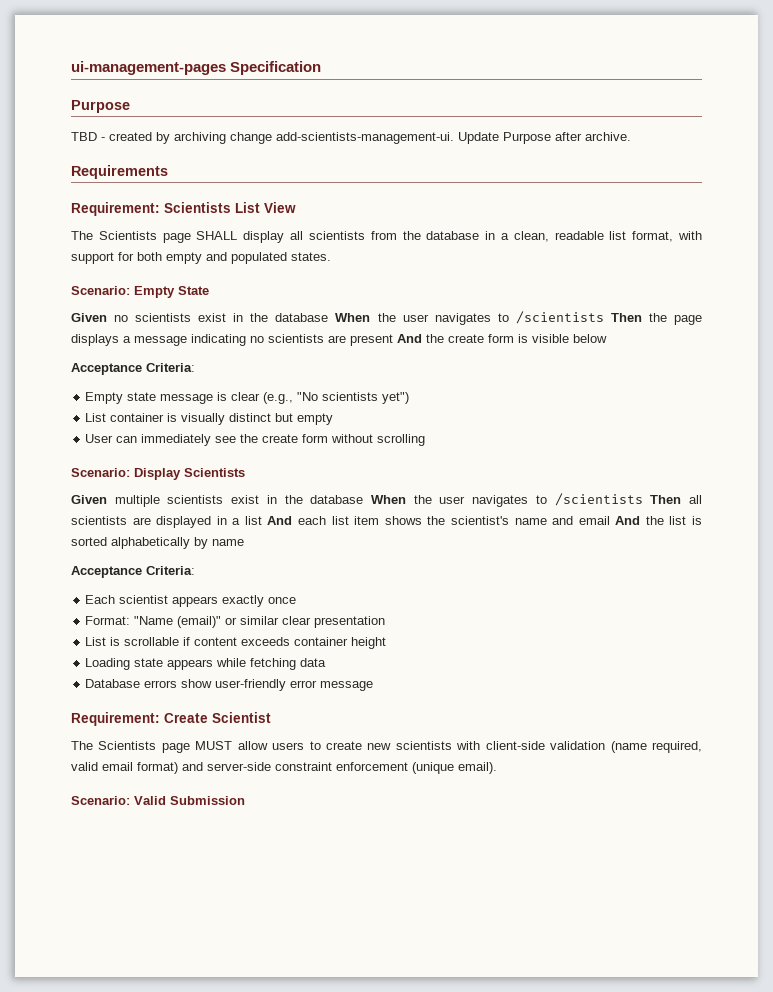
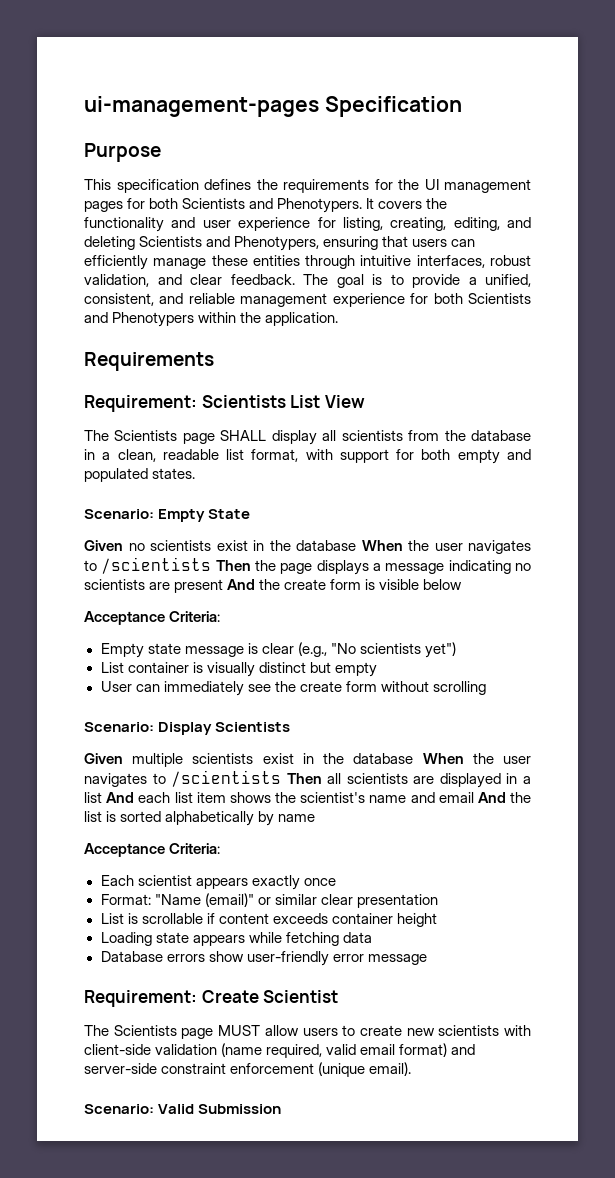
- TBD - created by archiving change add-scientists-management-ui. Update Purpose after archive.
+ This specification defines the requirements for the UI management pages for both Scientists and Phenotypers. It covers the functionality and user experience for listing, creating, editing, and deleting Scientists and Phenotypers, ensuring that users can efficiently manage these entities through intuitive interfaces, robust validation, and clear feedback. The goal is to provide a unified, consistent, and reliable management experience for both Scientists and Phenotypers within the application.

